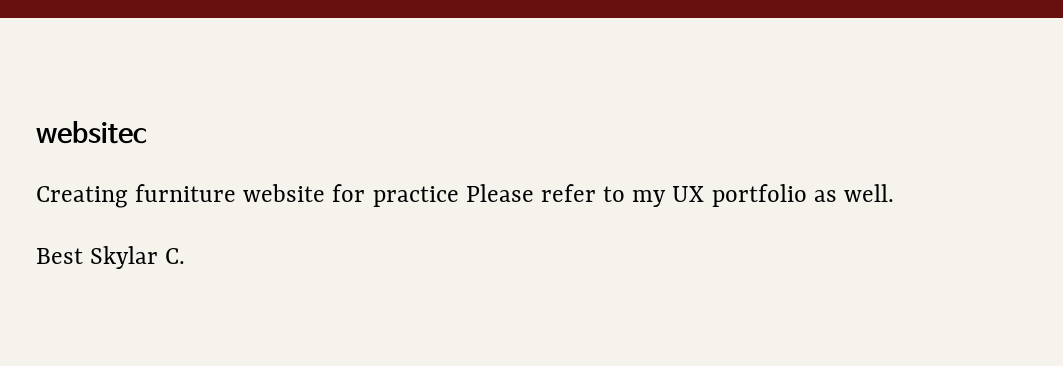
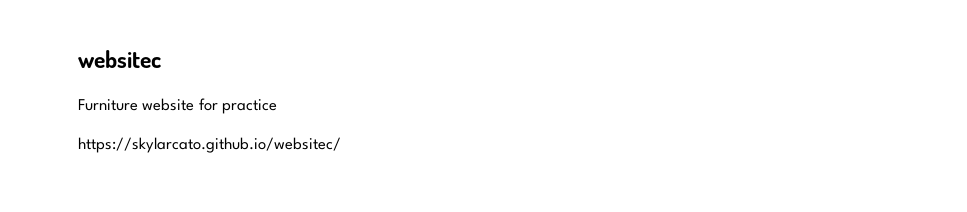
- Creating furniture website for practice Please refer to my UX portfolio as well.
- Best Skylar C.
+ Furniture website for practice
+ https://skylarcato.github.io/websitec/

